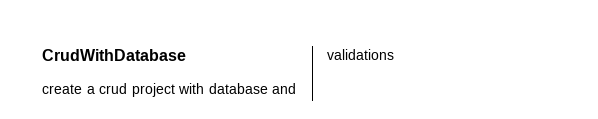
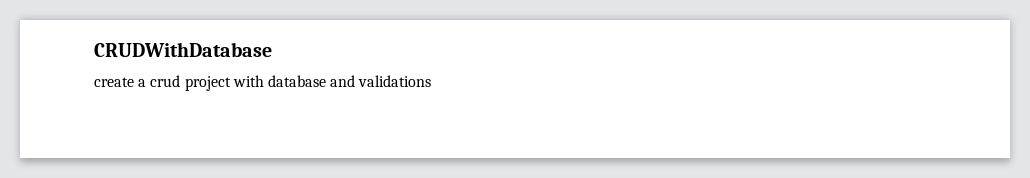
- CrudWithDatabase
+ CRUDWithDatabase

